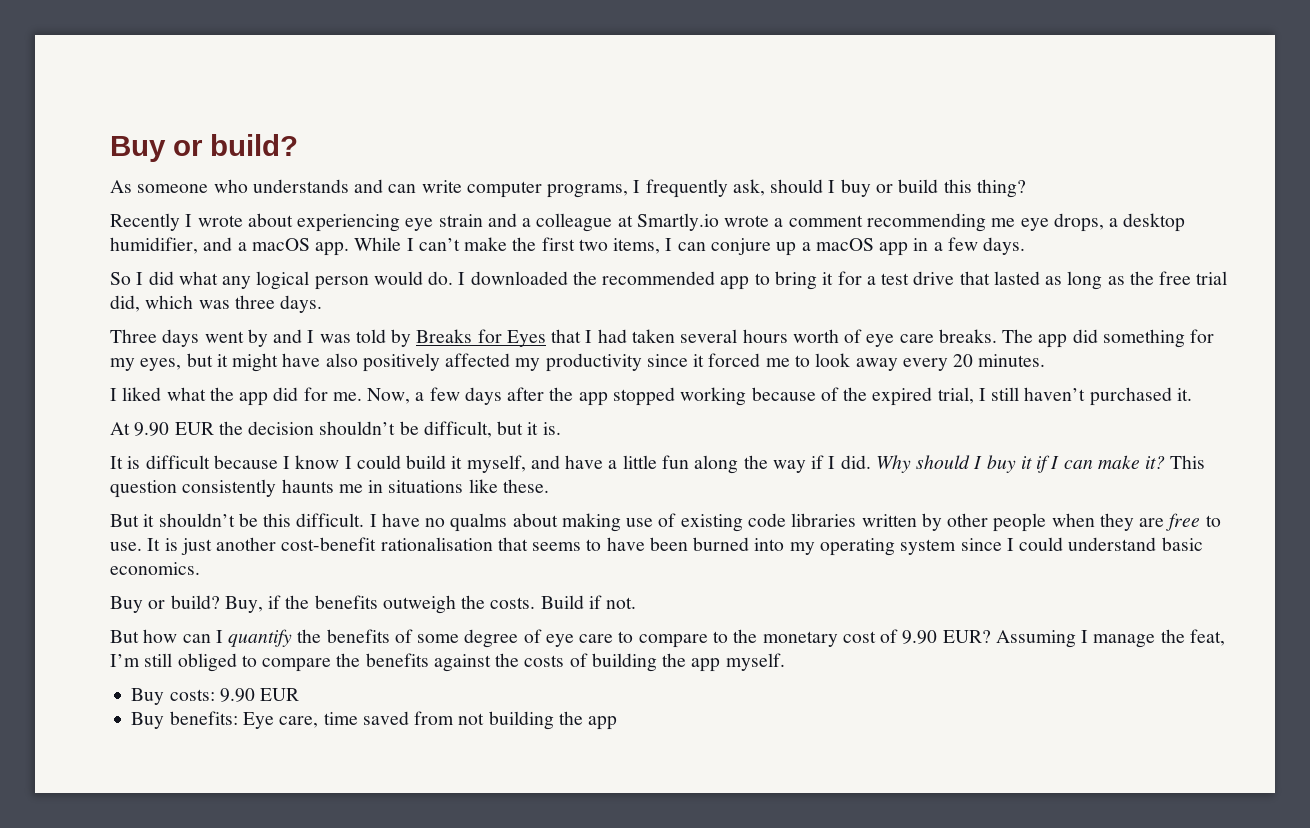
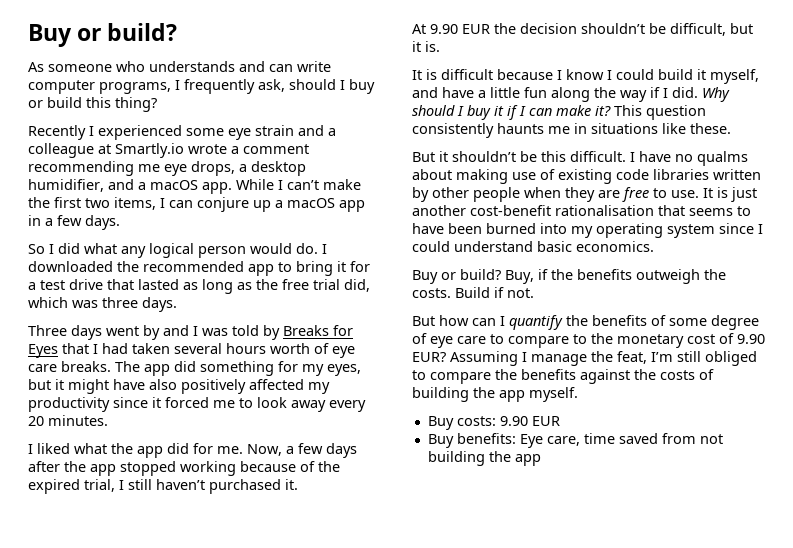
- Recently I wrote about experiencing eye strain and a colleague at Smartly.io wrote a comment recommending me eye drops, a desktop humidifier, and a macOS app.
+ Recently I experienced some eye strain and a colleague at Smartly.io wrote a comment recommending me eye drops, a desktop humidifier, and a macOS app.

